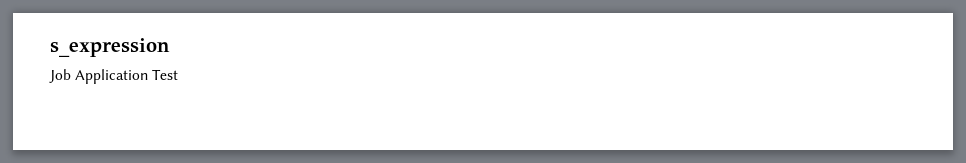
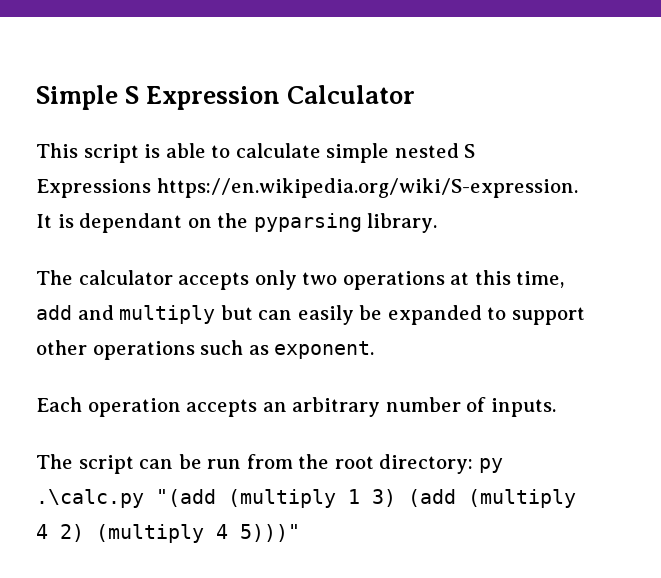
- s_expression
- Job Application Test
+ Simple S Expression Calculator
+ This script is able to calculate simple nested S Expressions https://en.wikipedia.org/wiki/S-expression. It is dependant on the pyparsing library.
+ The calculator accepts only two operations at this time, add and multiply but can easily be expanded to support other operations such as exponent.
+ Each operation accepts an arbitrary number of inputs.
+ The script can be run from the root directory: py .\calc.py "(add (multiply 1 3) (add (multiply 4 2) (multiply 4 5)))"

